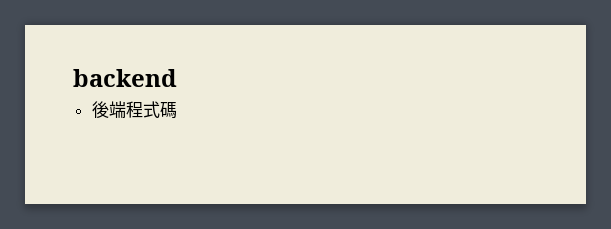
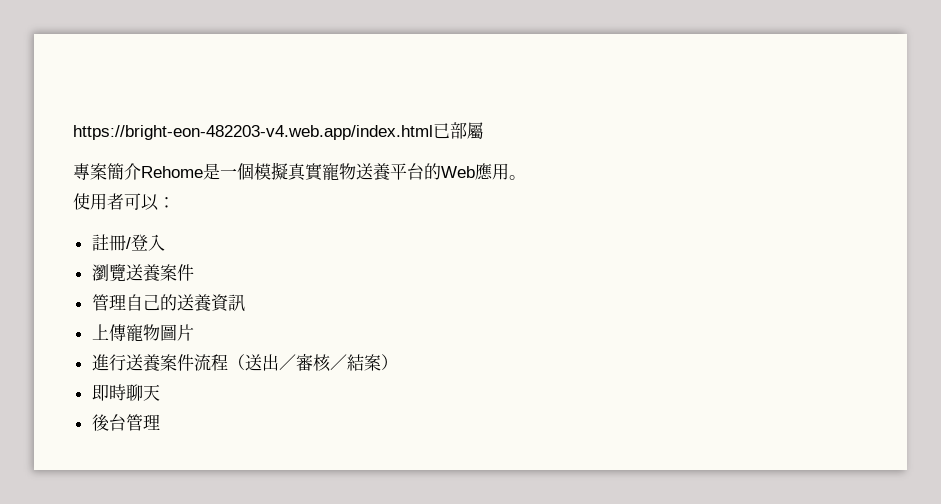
- backend
+ https://bright-eon-482203-v4.web.app/index.html已部屬
+ 專案簡介Rehome是一個模擬真實寵物送養平台的Web應用。
+ 使用者可以：
+ 註冊/登入
+ 瀏覽送養案件
+ 管理自己的送養資訊
+ 上傳寵物圖片
+ 進行送養案件流程（送出／審核／結案）
+ 即時聊天
- 後端程式碼
+ 後台管理

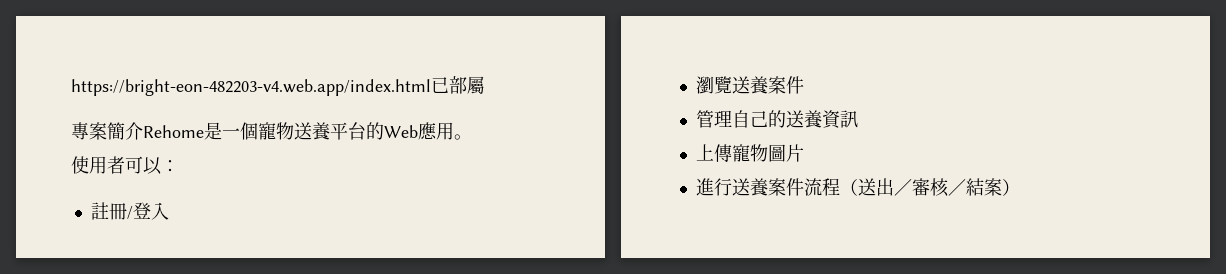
- 專案簡介Rehome是一個模擬真實寵物送養平台的Web應用。
+ 專案簡介Rehome是一個寵物送養平台的Web應用。
- 即時聊天
- 後台管理

